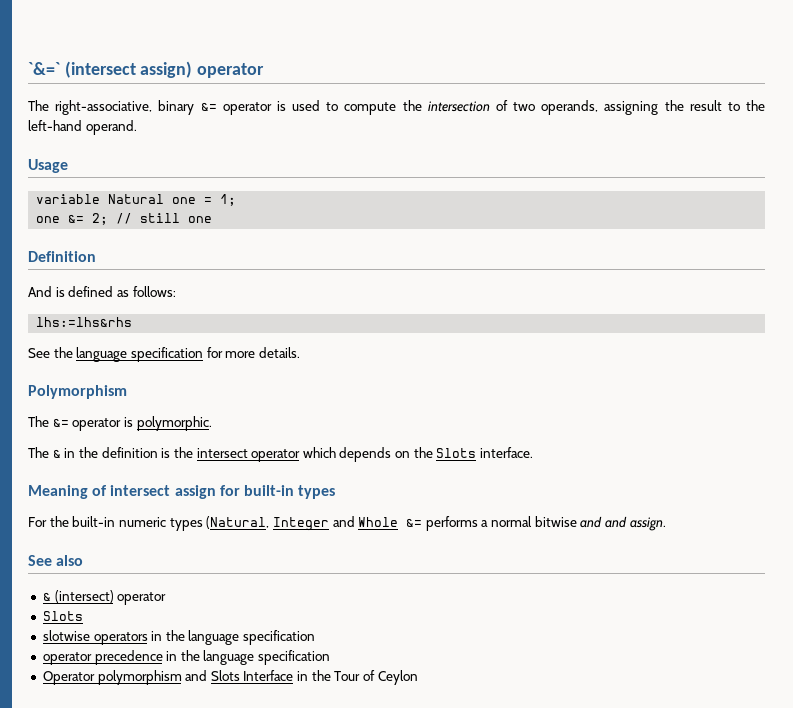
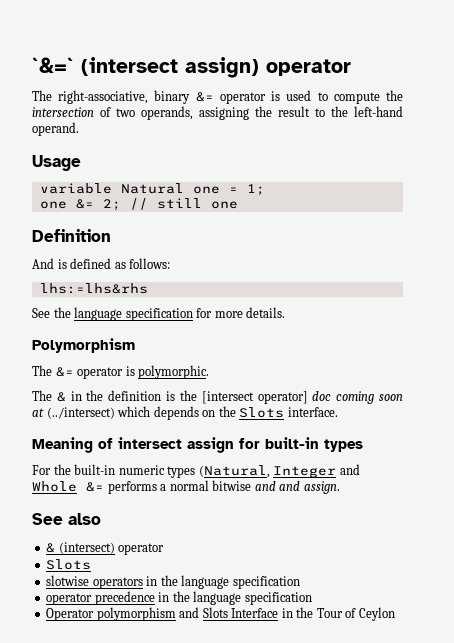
- The & in the definition is the intersect operator which depends on the Slots interface.
+ The & in the definition is the [intersect operator] doc coming soon at (../intersect) which depends on the Slots interface.

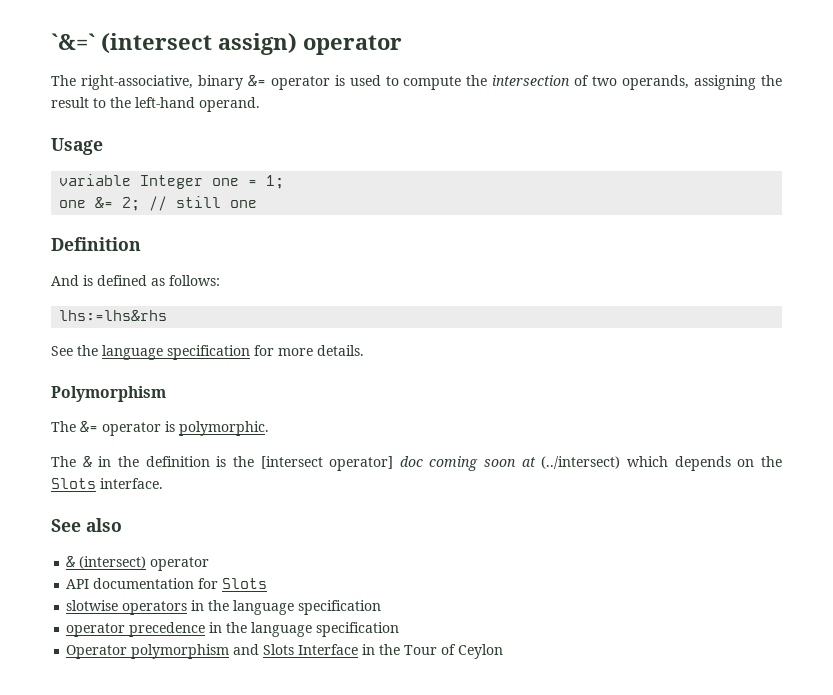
- variable Natural one = 1;
+ variable Integer one = 1;
- Meaning of intersect assign for built-in types
- For the built-in numeric types (Natural, Integer and Whole &= performs a normal bitwise and and assign.
  & (intersect) operator
- Slots
+ API documentation for Slots

